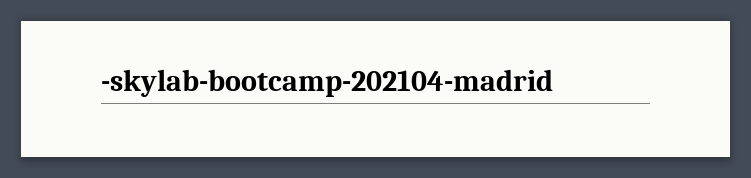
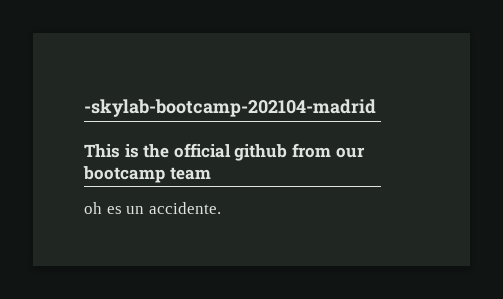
+ This is the official github from our bootcamp team
+ oh es un accidente.

